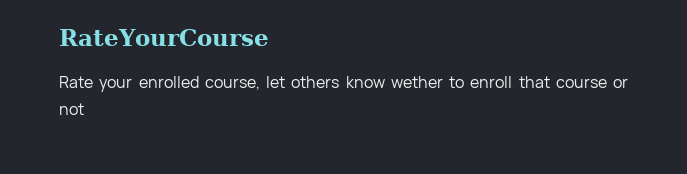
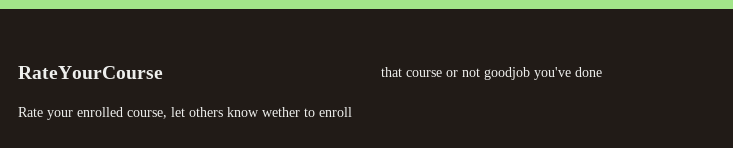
- Rate your enrolled course, let others know wether to enroll that course or not
+ Rate your enrolled course, let others know wether to enroll that course or not goodjob you've done

